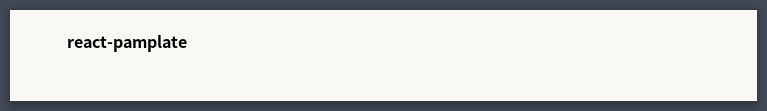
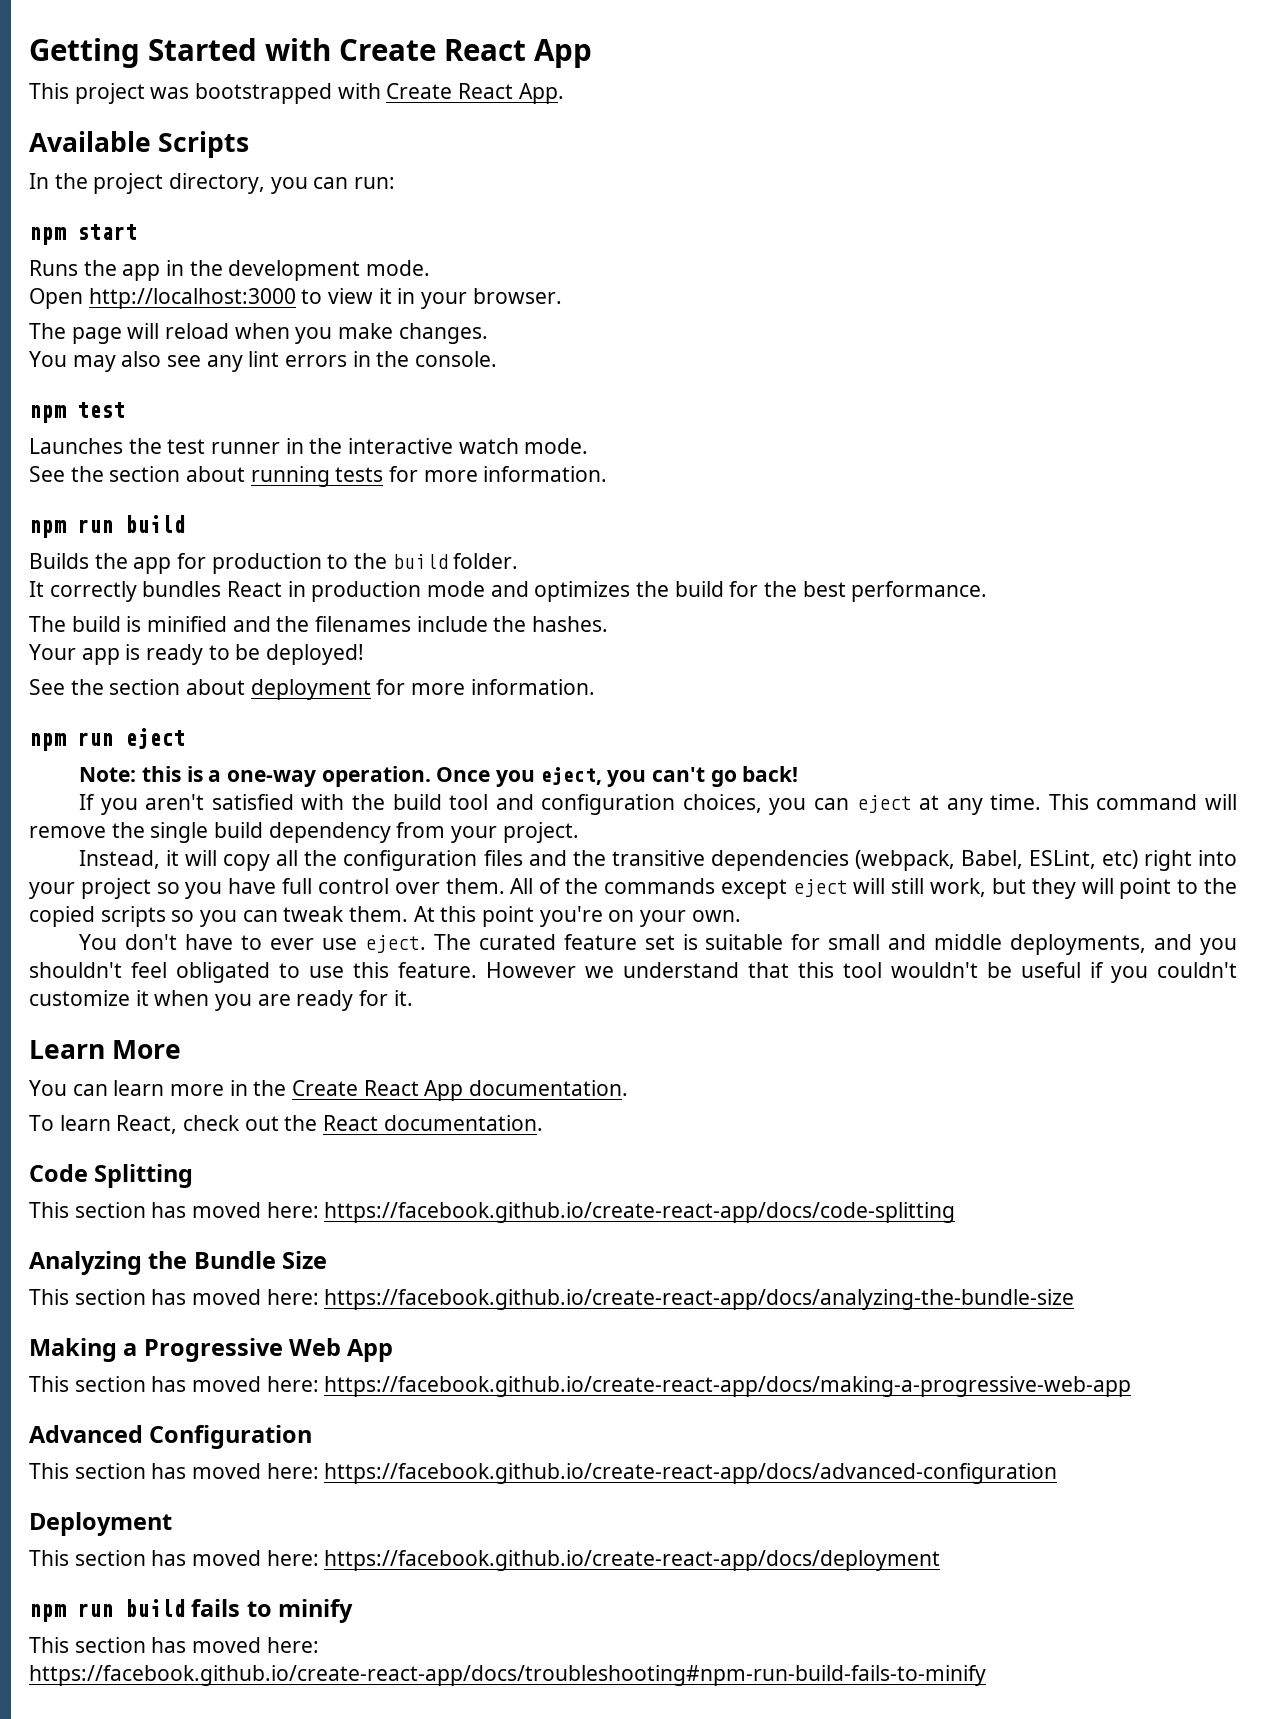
- react-pamplate
+ Getting Started with Create React App
+ This project was bootstrapped with Create React App.
+ Available Scripts
+ In the project directory, you can run:
+ npm start
+ Runs the app in the development mode.
+ Open http://localhost:3000 to view it in your browser.
+ The page will reload when you make changes.
+ You may also see any lint errors in the console.
+ npm test
+ Launches the test runner in the interactive watch mode.
+ See the section about running tests for more information.
+ npm run build
+ Builds the app for production to the build folder.
+ It correctly bundles React in production mode and optimizes the build for the best performance.
+ The build is minified and the filenames include the hashes.
+ Your app is ready to be deployed!
+ See the section about deployment for more information.
+ npm run eject
+ Note: this is a one-way operation. Once you eject, you can't go back!
+ If you aren't satisfied with the build tool and configuration choices, you can eject at any time. This command will remove the single build dependency from your project.
+ Instead, it will copy all the configuration files and the transitive dependencies (webpack, Babel, ESLint, etc) right into your project so you have full control over them. All of the commands except eject will still work, but they will point to the copied scripts so you can tweak them. At this point you're on your own.
+ You don't have to ever use eject. The curated feature set is suitable for small and middle deployments, and you shouldn't feel obligated to use this feature. However we understand that this tool wouldn't be useful if you couldn't customize it when you are ready for it.
+ Learn More
+ You can learn more in the Create React App documentation.
+ To learn React, check out the React documentation.
+ Code Splitting
+ This section has moved here: https://facebook.github.io/create-react-app/docs/code-splitting
+ Analyzing the Bundle Size
+ This section has moved here: https://facebook.github.io/create-react-app/docs/analyzing-the-bundle-size
+ Making a Progressive Web App
+ This section has moved here: https://facebook.github.io/create-react-app/docs/making-a-progressive-web-app
+ Advanced Configuration
+ This section has moved here: https://facebook.github.io/create-react-app/docs/advanced-configuration
+ Deployment
+ This section has moved here: https://facebook.github.io/create-react-app/docs/deployment
+ npm run build fails to minify
+ This section has moved here: https://facebook.github.io/create-react-app/docs/troubleshooting#npm-run-build-fails-to-minify

